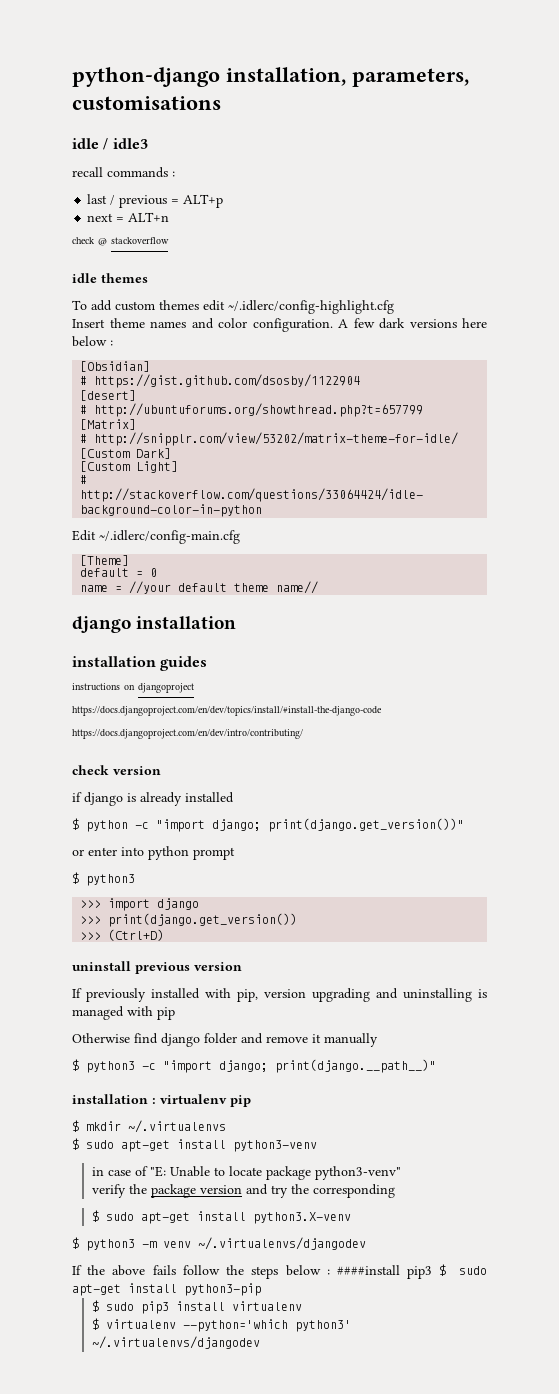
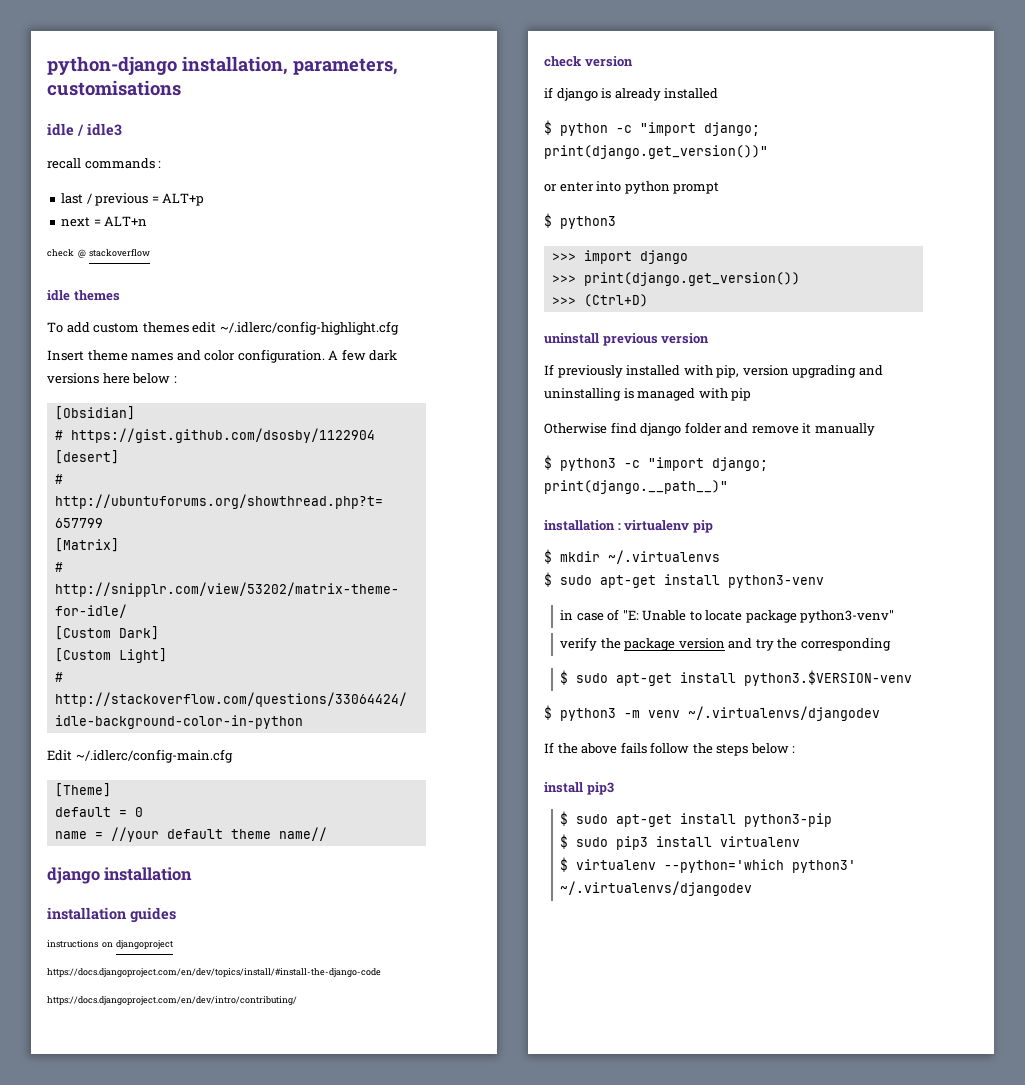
- $ sudo apt-get install python3.X-venv
+ $ sudo apt-get install python3.$VERSION-venv
- If the above fails follow the steps below : ####install pip3 $ sudo apt-get install python3-pip
+ If the above fails follow the steps below :
+ install pip3
+ $ sudo apt-get install python3-pip

